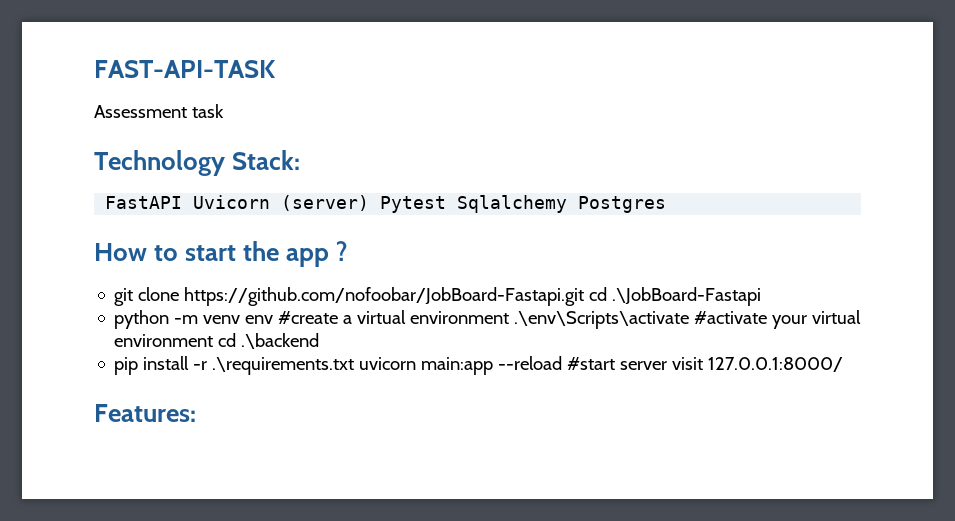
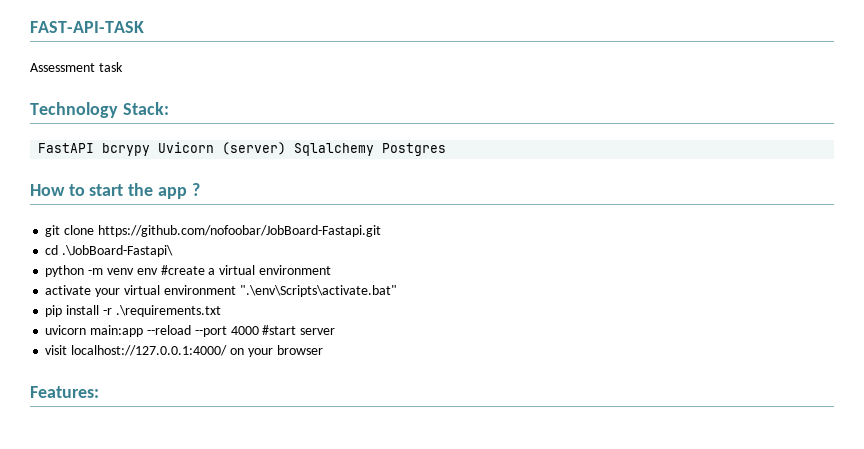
- FastAPI Uvicorn (server) Pytest Sqlalchemy Postgres
+ FastAPI bcrypy Uvicorn (server) Sqlalchemy Postgres
- git clone https://github.com/nofoobar/JobBoard-Fastapi.git cd .\JobBoard-Fastapi
+ git clone https://github.com/nofoobar/JobBoard-Fastapi.git
+ cd .\JobBoard-Fastapi\
- python -m venv env #create a virtual environment .\env\Scripts\activate #activate your virtual environment cd .\backend
+ python -m venv env #create a virtual environment
+ activate your virtual environment ".\env\Scripts\activate.bat"
- pip install -r .\requirements.txt uvicorn main:app --reload #start server visit 127.0.0.1:8000/
+ pip install -r .\requirements.txt
+ uvicorn main:app --reload --port 4000 #start server
+ visit localhost://127.0.0.1:4000/ on your browser

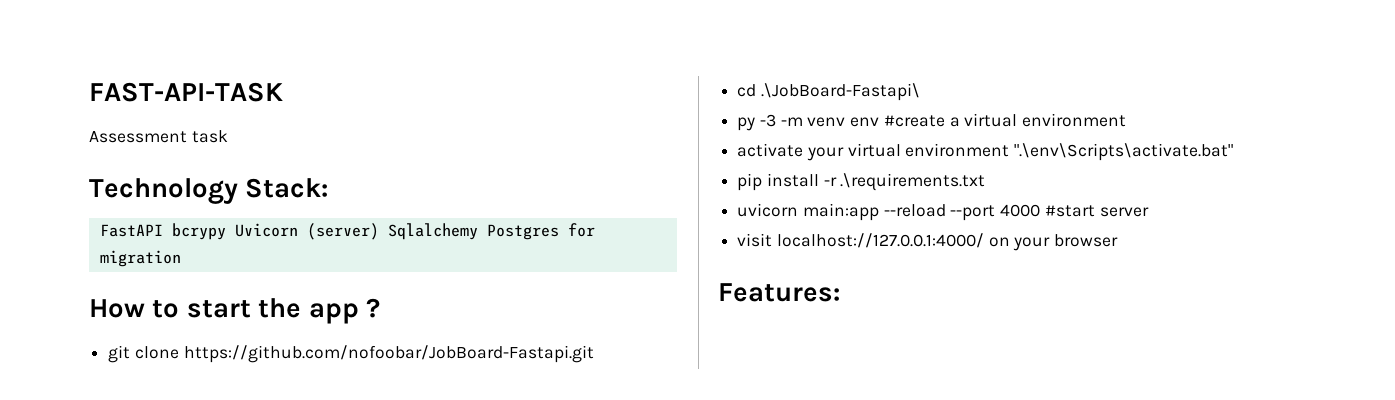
- FastAPI bcrypy Uvicorn (server) Sqlalchemy Postgres
+ FastAPI bcrypy Uvicorn (server) Sqlalchemy Postgres for migration
- python -m venv env #create a virtual environment
+ py -3 -m venv env #create a virtual environment

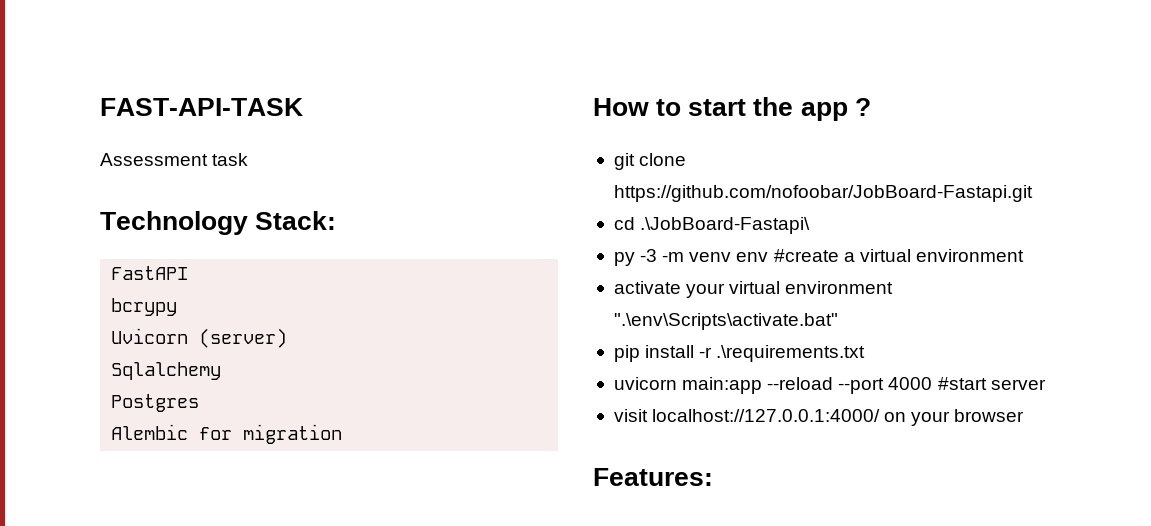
- FastAPI bcrypy Uvicorn (server) Sqlalchemy Postgres for migration
+ FastAPI
+ bcrypy
+ Uvicorn (server)
+ Sqlalchemy
+ Postgres
+ Alembic for migration

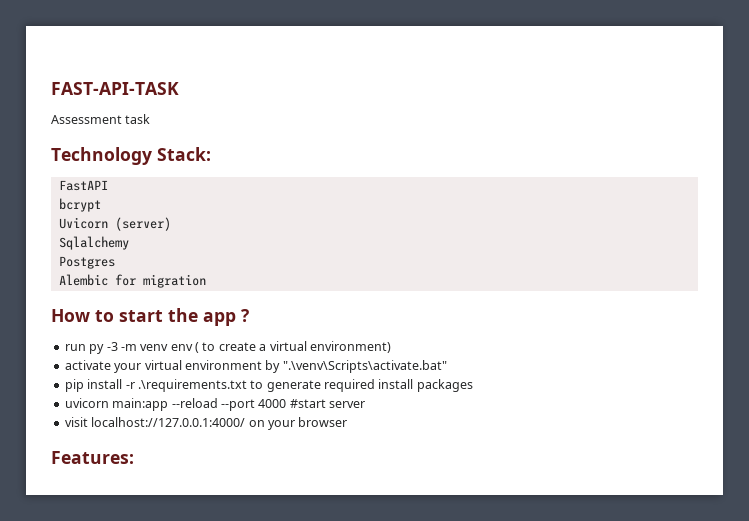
- bcrypy
+ bcrypt
- git clone https://github.com/nofoobar/JobBoard-Fastapi.git
- cd .\JobBoard-Fastapi\
- py -3 -m venv env #create a virtual environment
+ run py -3 -m venv env ( to create a virtual environment)
- activate your virtual environment ".\env\Scripts\activate.bat"
+ activate your virtual environment by ".\venv\Scripts\activate.bat"
- pip install -r .\requirements.txt
+ pip install -r .\requirements.txt to generate required install packages

